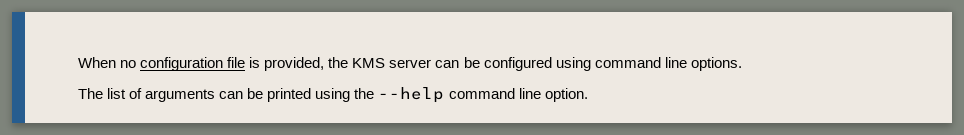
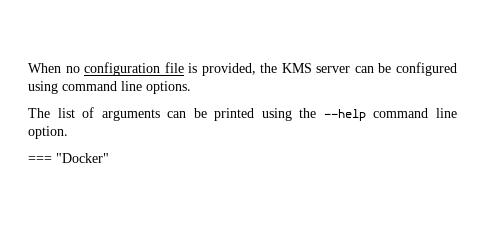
+ === "Docker"

